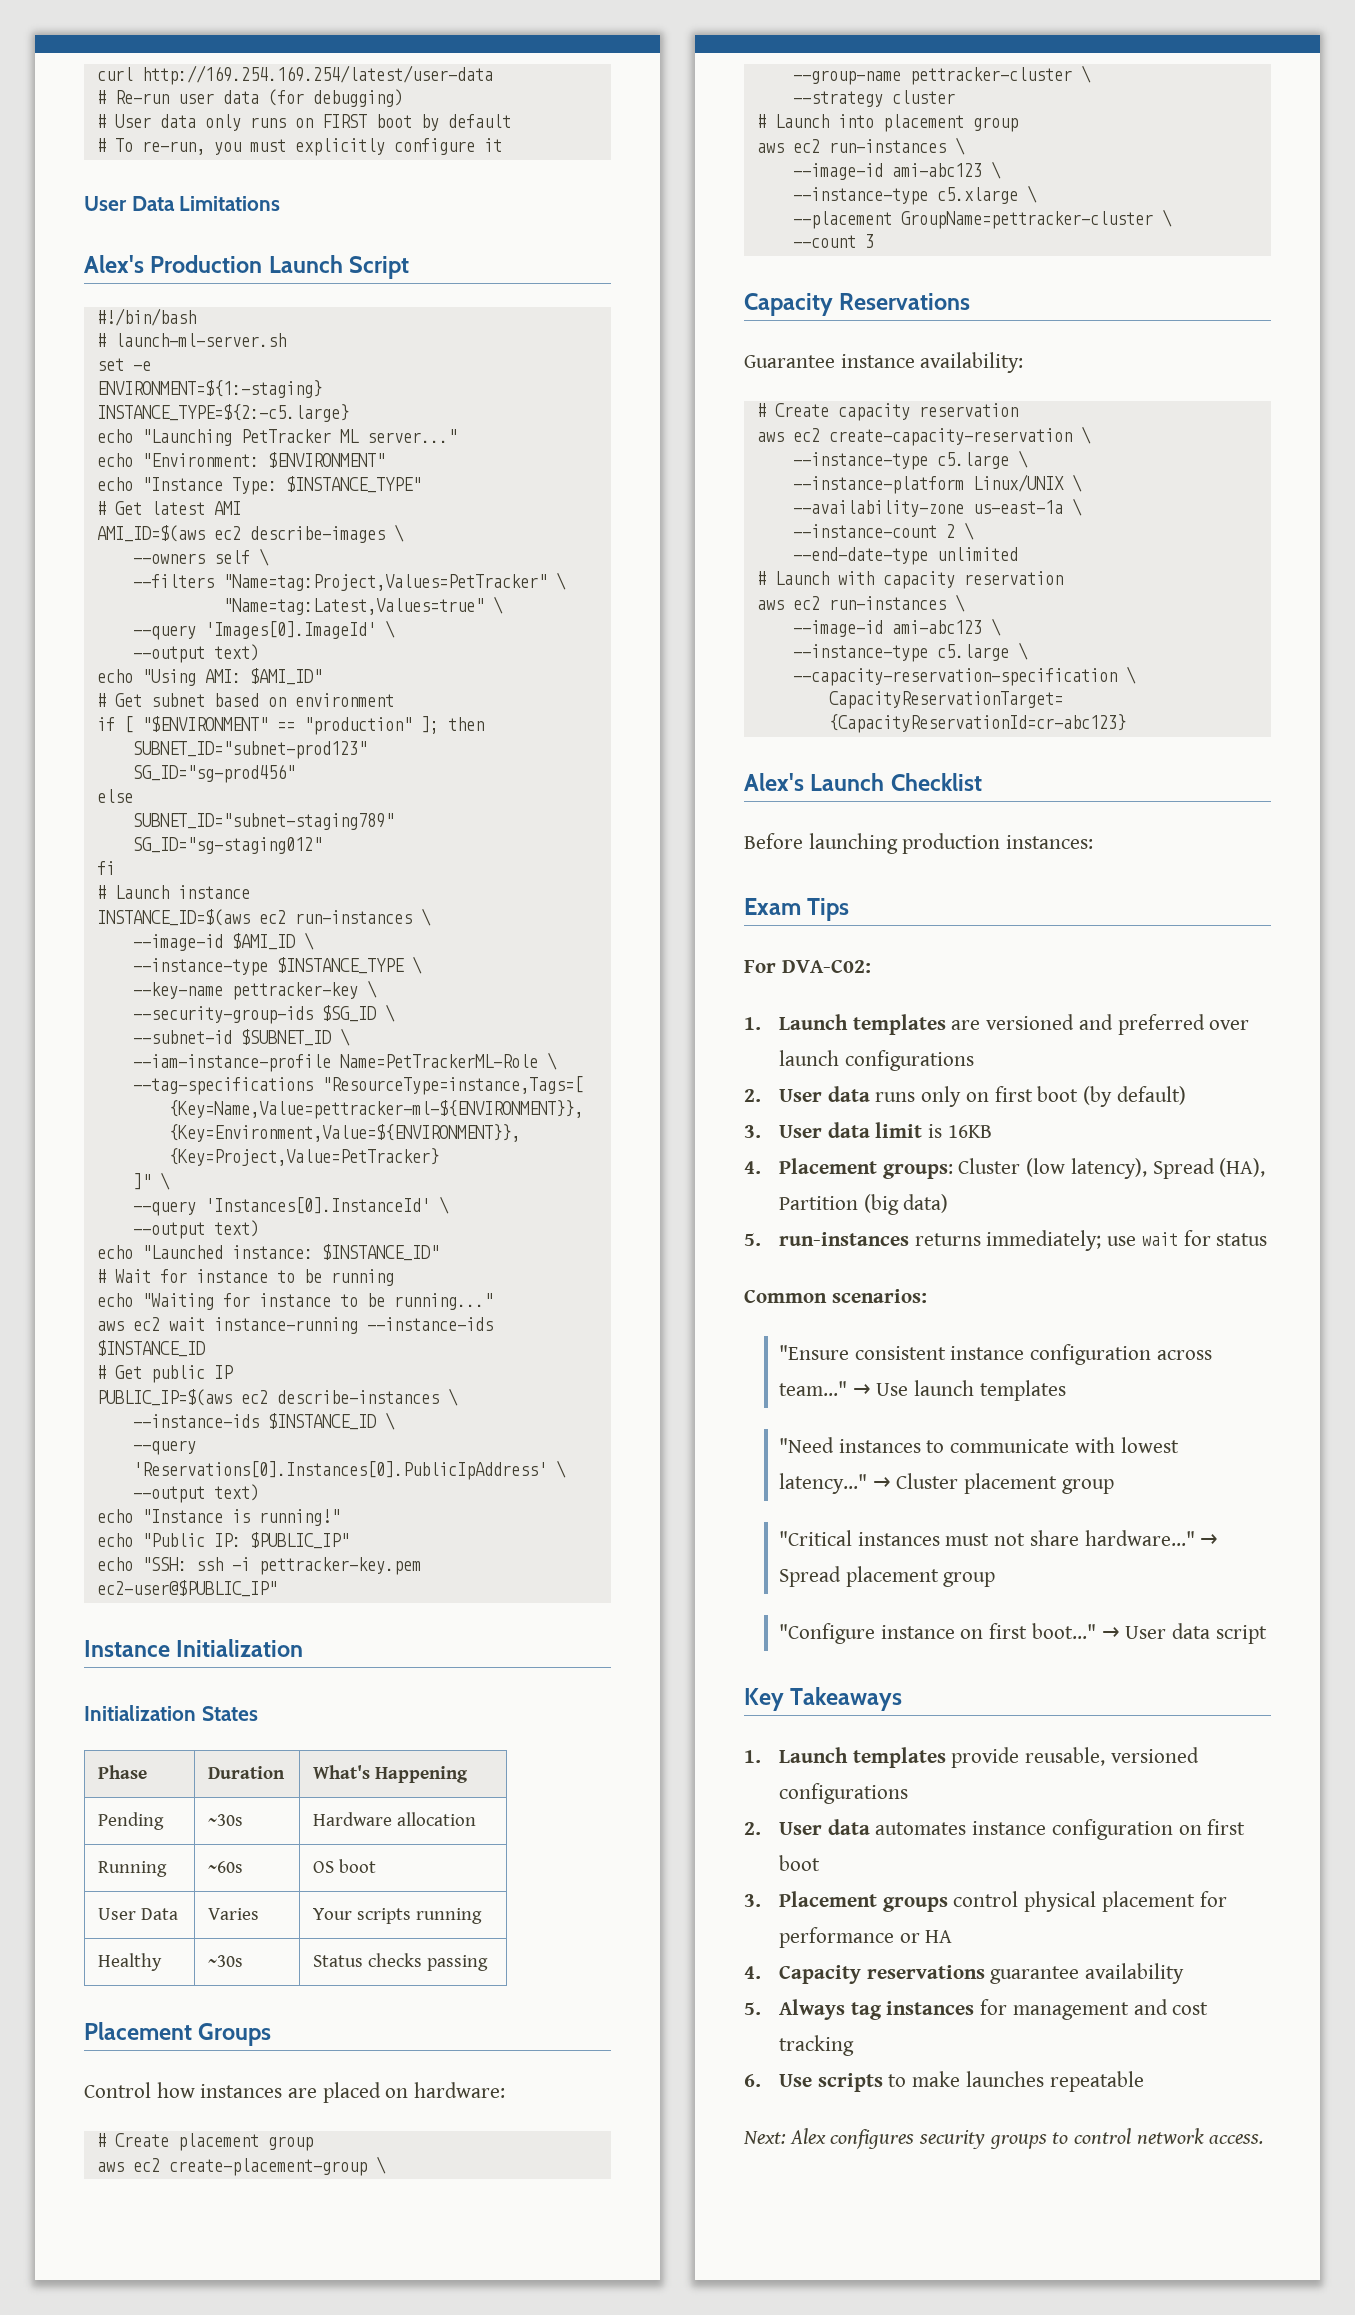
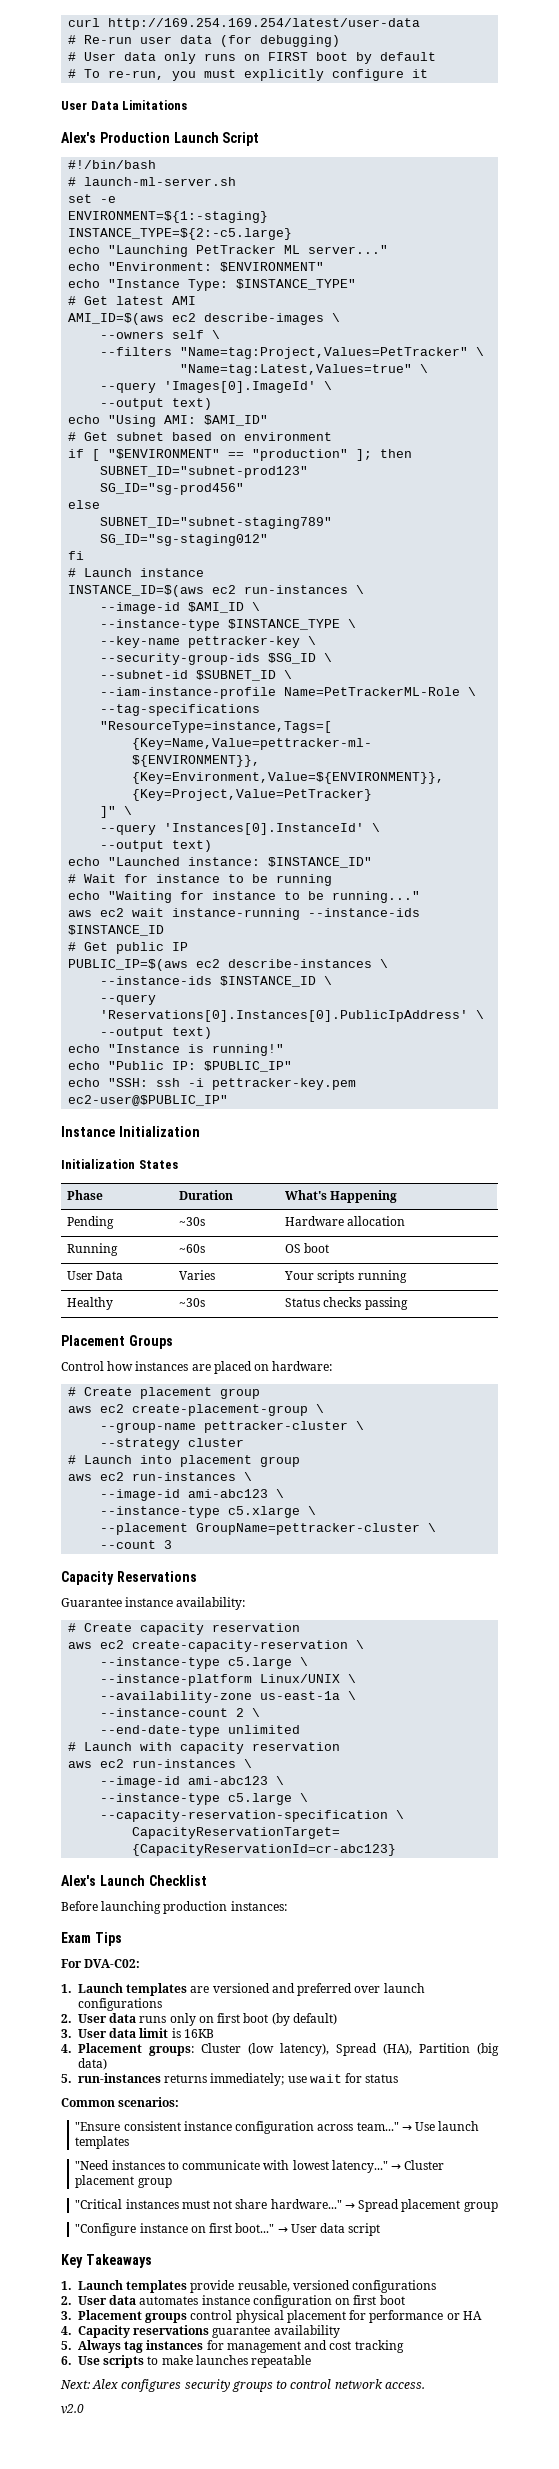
+ v2.0

